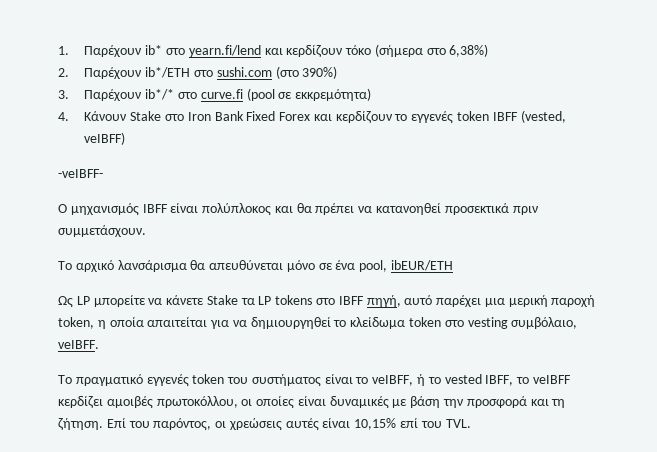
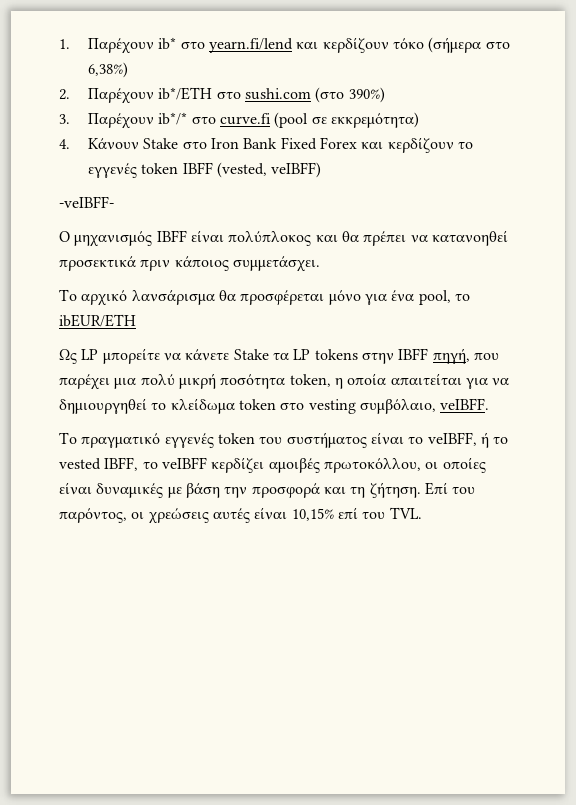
- Ο μηχανισμός IBFF είναι πολύπλοκος και θα πρέπει να κατανοηθεί προσεκτικά πριν συμμετάσχουν.
+ Ο μηχανισμός IBFF είναι πολύπλοκος και θα πρέπει να κατανοηθεί προσεκτικά πριν κάποιος συμμετάσχει.
- Το αρχικό λανσάρισμα θα απευθύνεται μόνο σε ένα pool, ibEUR/ETH
+ Το αρχικό λανσάρισμα θα προσφέρεται μόνο για ένα pool, το ibEUR/ETH
- Ως LP μπορείτε να κάνετε Stake τα LP tokens στο IBFF πηγή, αυτό παρέχει μια μερική παροχή token, η οποία απαιτείται για να δημιουργηθεί το κλείδωμα token στο vesting συμβόλαιο, veIBFF.
+ Ως LP μπορείτε να κάνετε Stake τα LP tokens στην IBFF πηγή, που παρέχει μια πολύ μικρή ποσότητα token, η οποία απαιτείται για να δημιουργηθεί το κλείδωμα token στο vesting συμβόλαιο, veIBFF.

